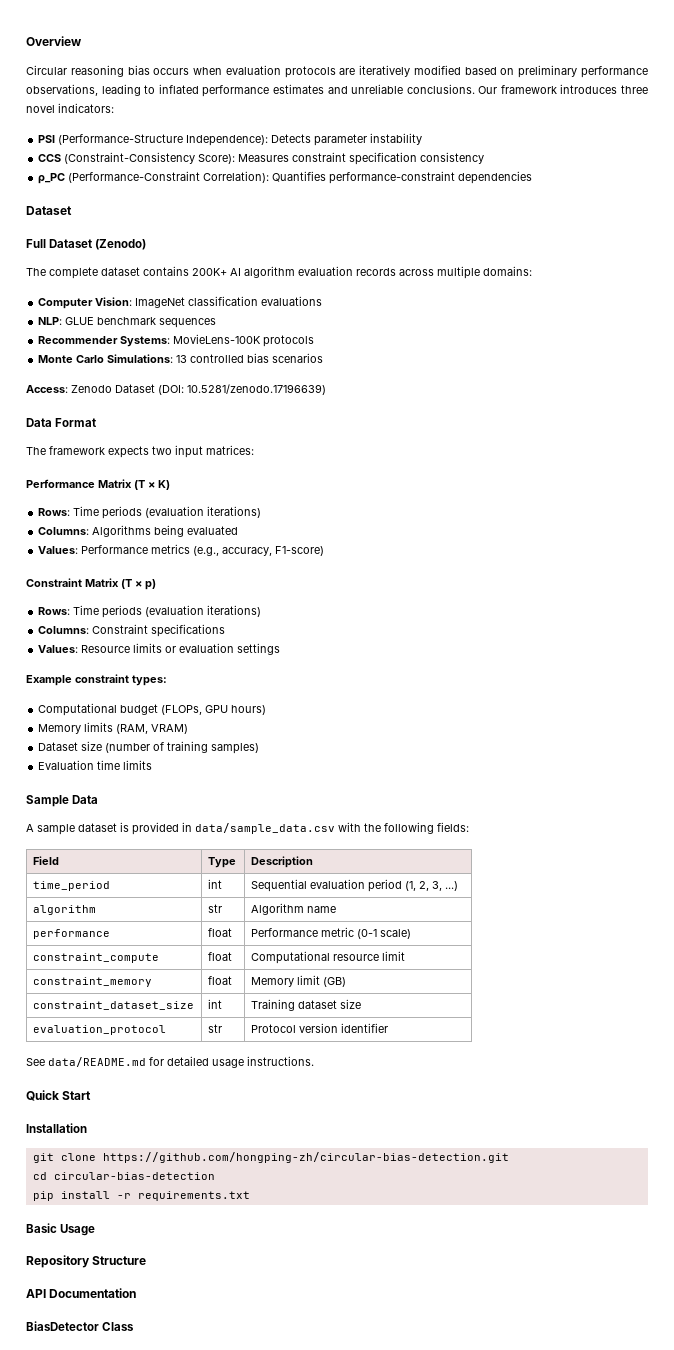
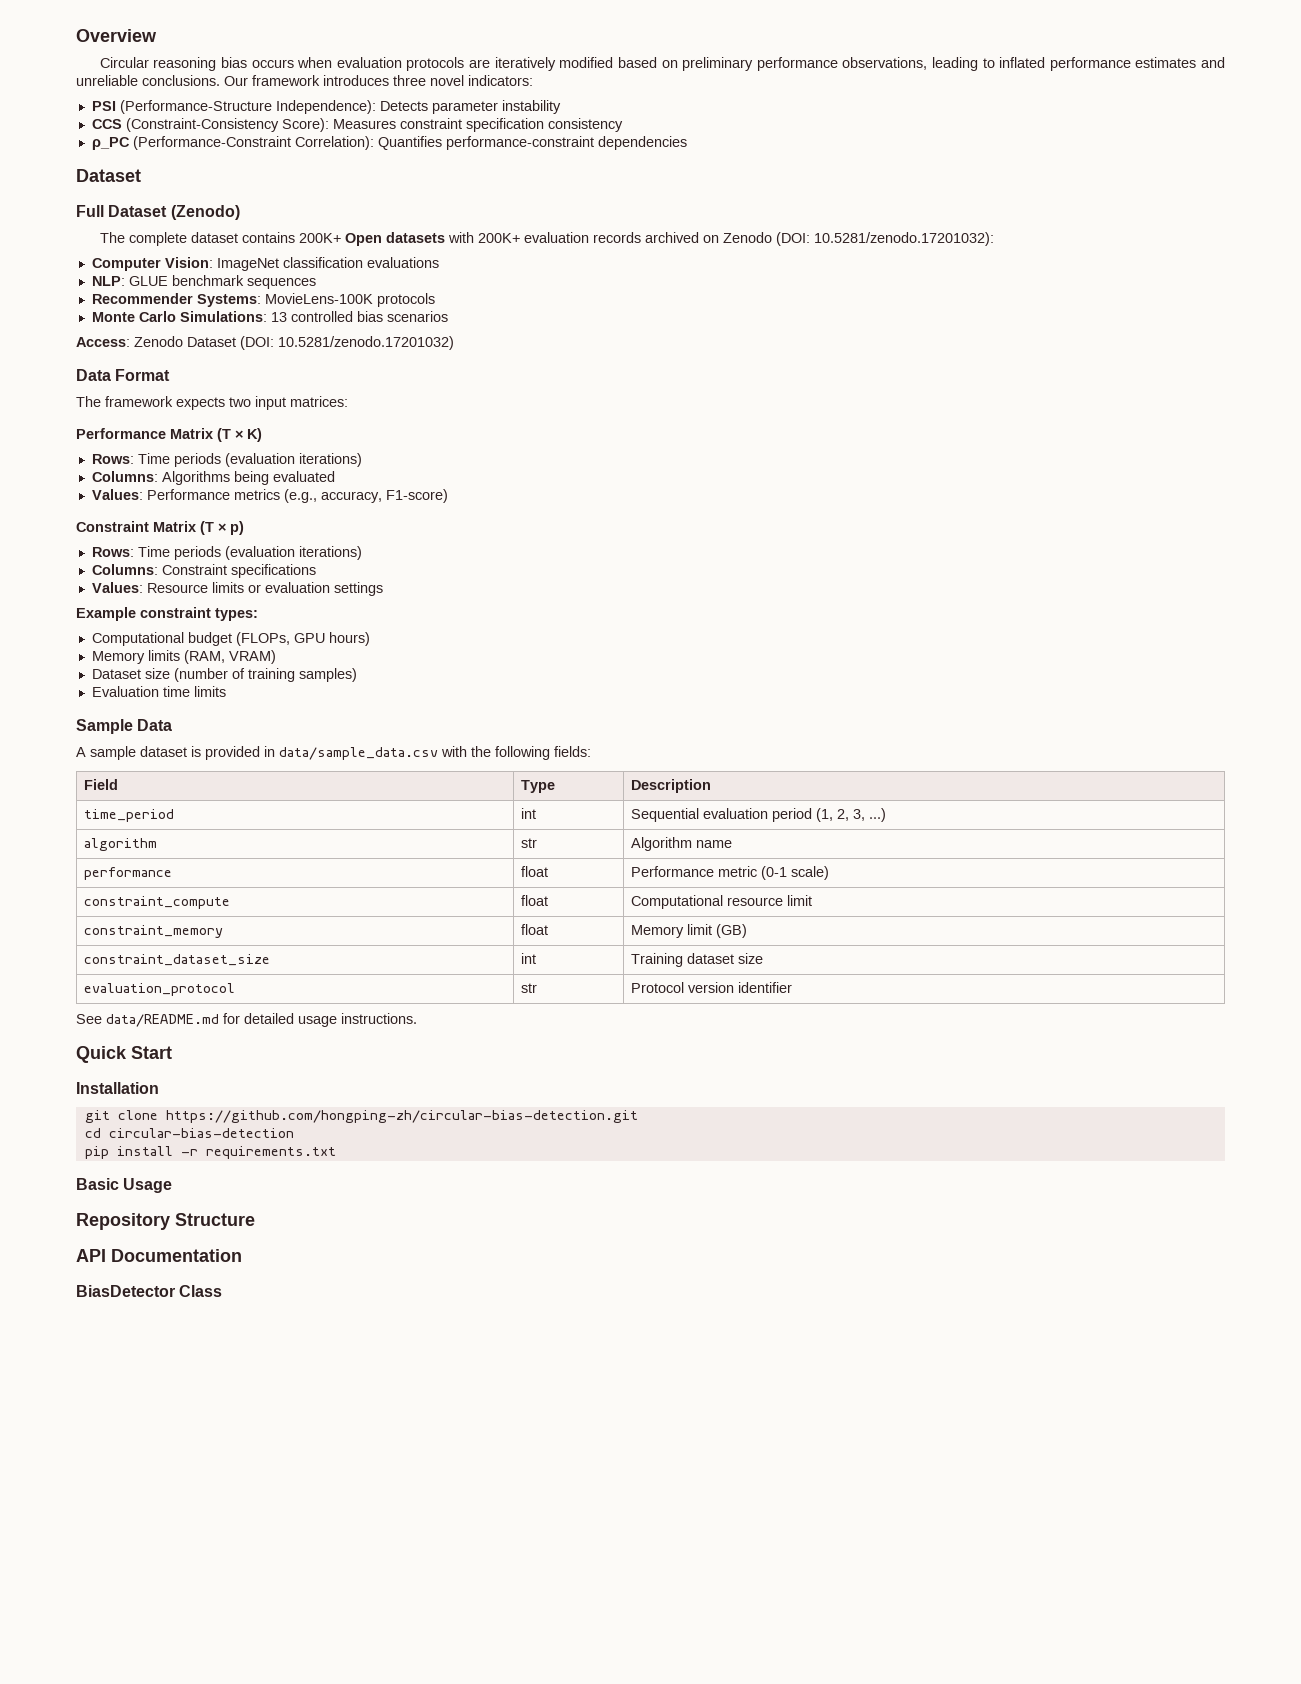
- The complete dataset contains 200K+ AI algorithm evaluation records across multiple domains:
+ The complete dataset contains 200K+ Open datasets with 200K+ evaluation records archived on Zenodo (DOI: 10.5281/zenodo.17201032):
- Access: Zenodo Dataset (DOI: 10.5281/zenodo.17196639)
+ Access: Zenodo Dataset (DOI: 10.5281/zenodo.17201032)

